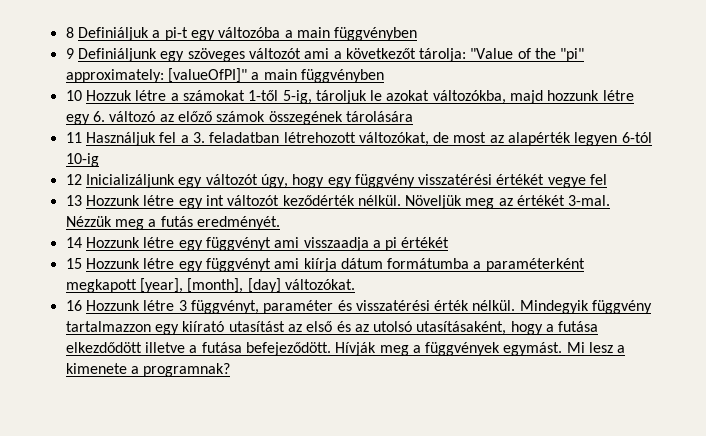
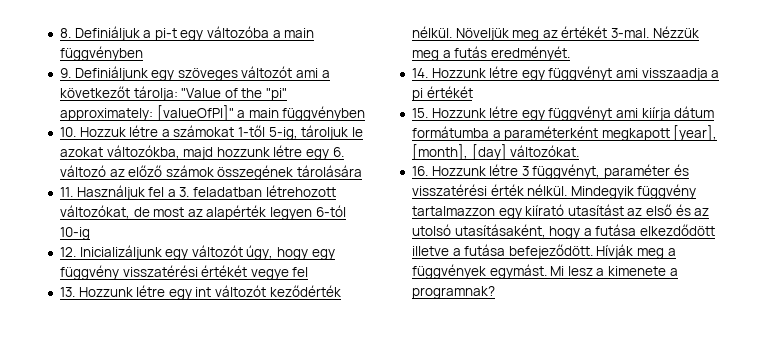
- 8 Definiáljuk a pi-t egy változóba a main függvényben
+ 8. Definiáljuk a pi-t egy változóba a main függvényben
- 9 Definiáljunk egy szöveges változót ami a következőt tárolja: "Value of the "pi" approximately: [valueOfPI]" a main függvényben
+ 9. Definiáljunk egy szöveges változót ami a következőt tárolja: "Value of the "pi" approximately: [valueOfPI]" a main függvényben
- 10 Hozzuk létre a számokat 1-től 5-ig, tároljuk le azokat változókba, majd hozzunk létre egy 6. változó az előző számok összegének tárolására
+ 10. Hozzuk létre a számokat 1-től 5-ig, tároljuk le azokat változókba, majd hozzunk létre egy 6. változó az előző számok összegének tárolására
- 11 Használjuk fel a 3. feladatban létrehozott változókat, de most az alapérték legyen 6-tól 10-ig
+ 11. Használjuk fel a 3. feladatban létrehozott változókat, de most az alapérték legyen 6-tól 10-ig
- 12 Inicializáljunk egy változót úgy, hogy egy függvény visszatérési értékét vegye fel
+ 12. Inicializáljunk egy változót úgy, hogy egy függvény visszatérési értékét vegye fel
- 13 Hozzunk létre egy int változót keződérték nélkül.
+ 13. Hozzunk létre egy int változót keződérték nélkül.
- 14 Hozzunk létre egy függvényt ami visszaadja a pi értékét
+ 14. Hozzunk létre egy függvényt ami visszaadja a pi értékét
- 15 Hozzunk létre egy függvényt ami kiírja dátum formátumba a paraméterként megkapott [year], [month], [day] változókat.
+ 15. Hozzunk létre egy függvényt ami kiírja dátum formátumba a paraméterként megkapott [year], [month], [day] változókat.
- 16 Hozzunk létre 3 függvényt, paraméter és visszatérési érték nélkül.
+ 16. Hozzunk létre 3 függvényt, paraméter és visszatérési érték nélkül.

